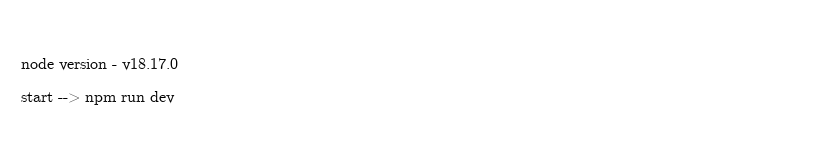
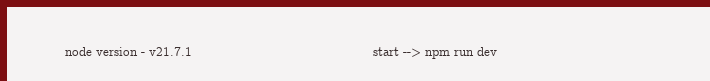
- node version - v18.17.0
+ node version - v21.7.1

